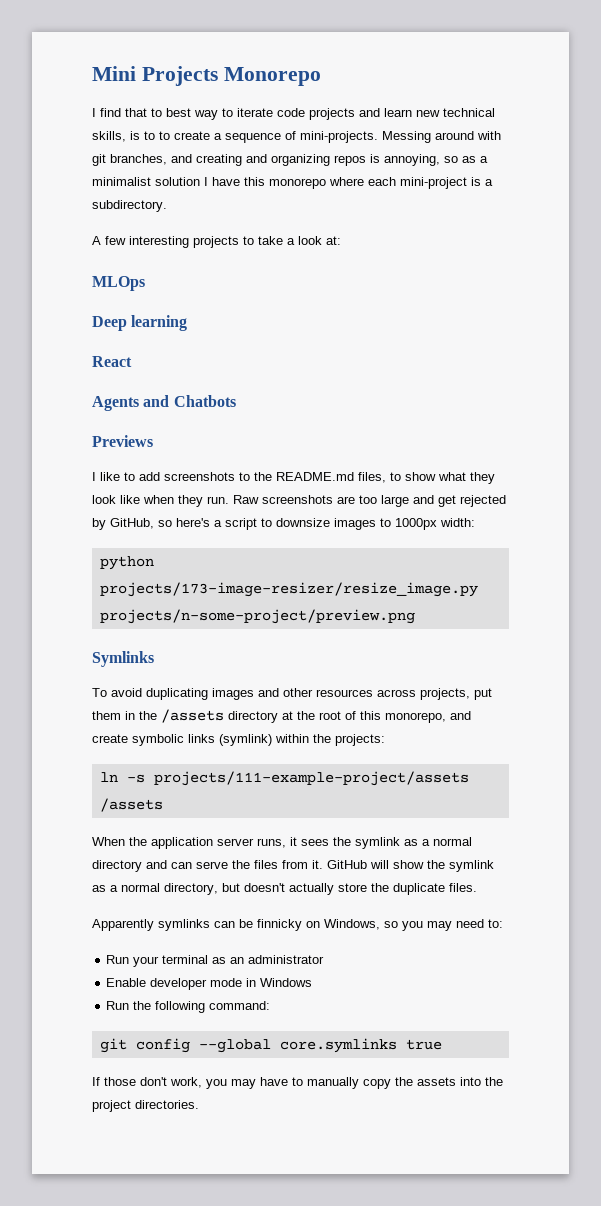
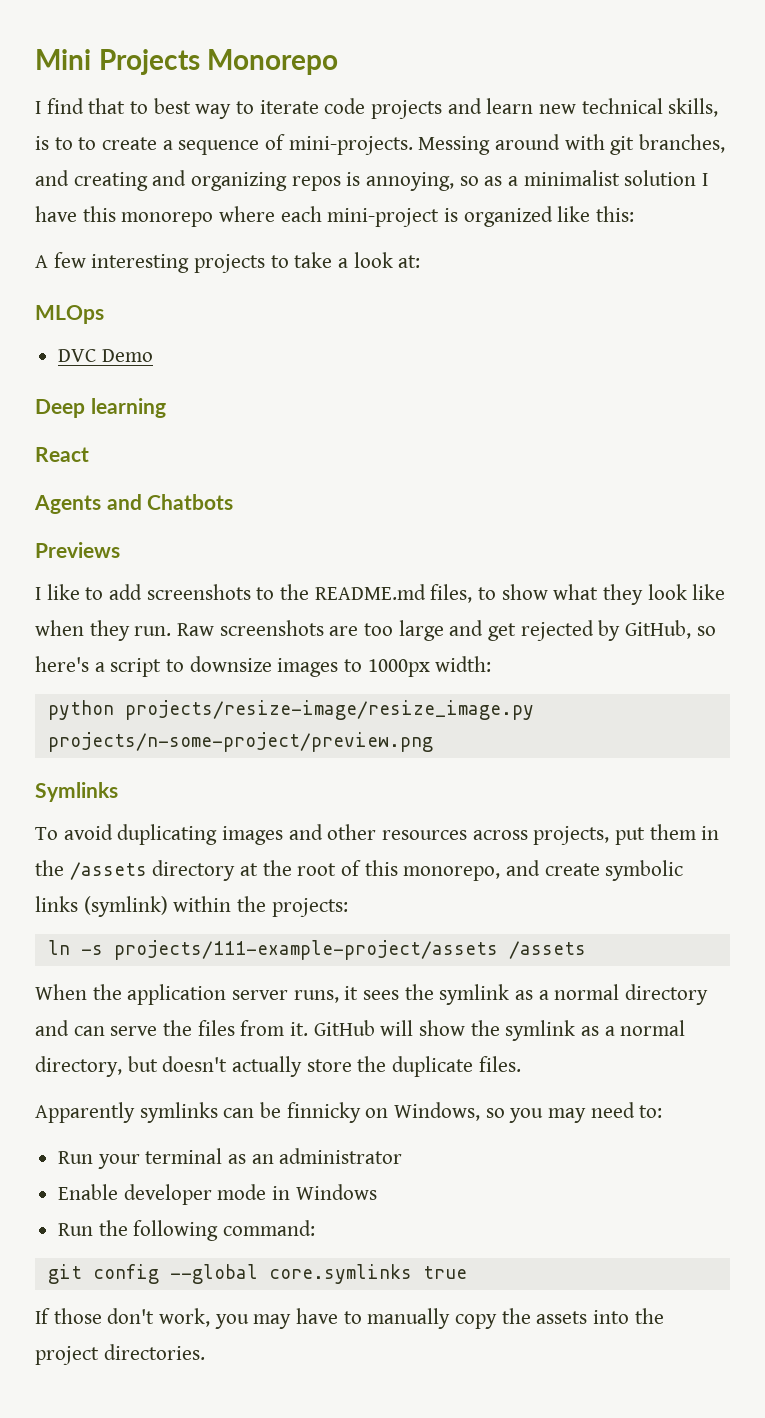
- Messing around with git branches, and creating and organizing repos is annoying, so as a minimalist solution I have this monorepo where each mini-project is a subdirectory.
+ Messing around with git branches, and creating and organizing repos is annoying, so as a minimalist solution I have this monorepo where each mini-project is organized like this:
+ DVC Demo
- python projects/173-image-resizer/resize_image.py projects/n-some-project/preview.png
+ python projects/resize-image/resize_image.py projects/n-some-project/preview.png

